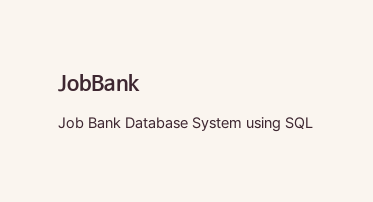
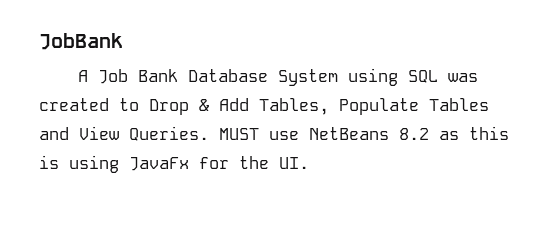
- Job Bank Database System using SQL
+ A Job Bank Database System using SQL was created to Drop & Add Tables, Populate Tables and View Queries. MUST use NetBeans 8.2 as this is using JavaFx for the UI.

